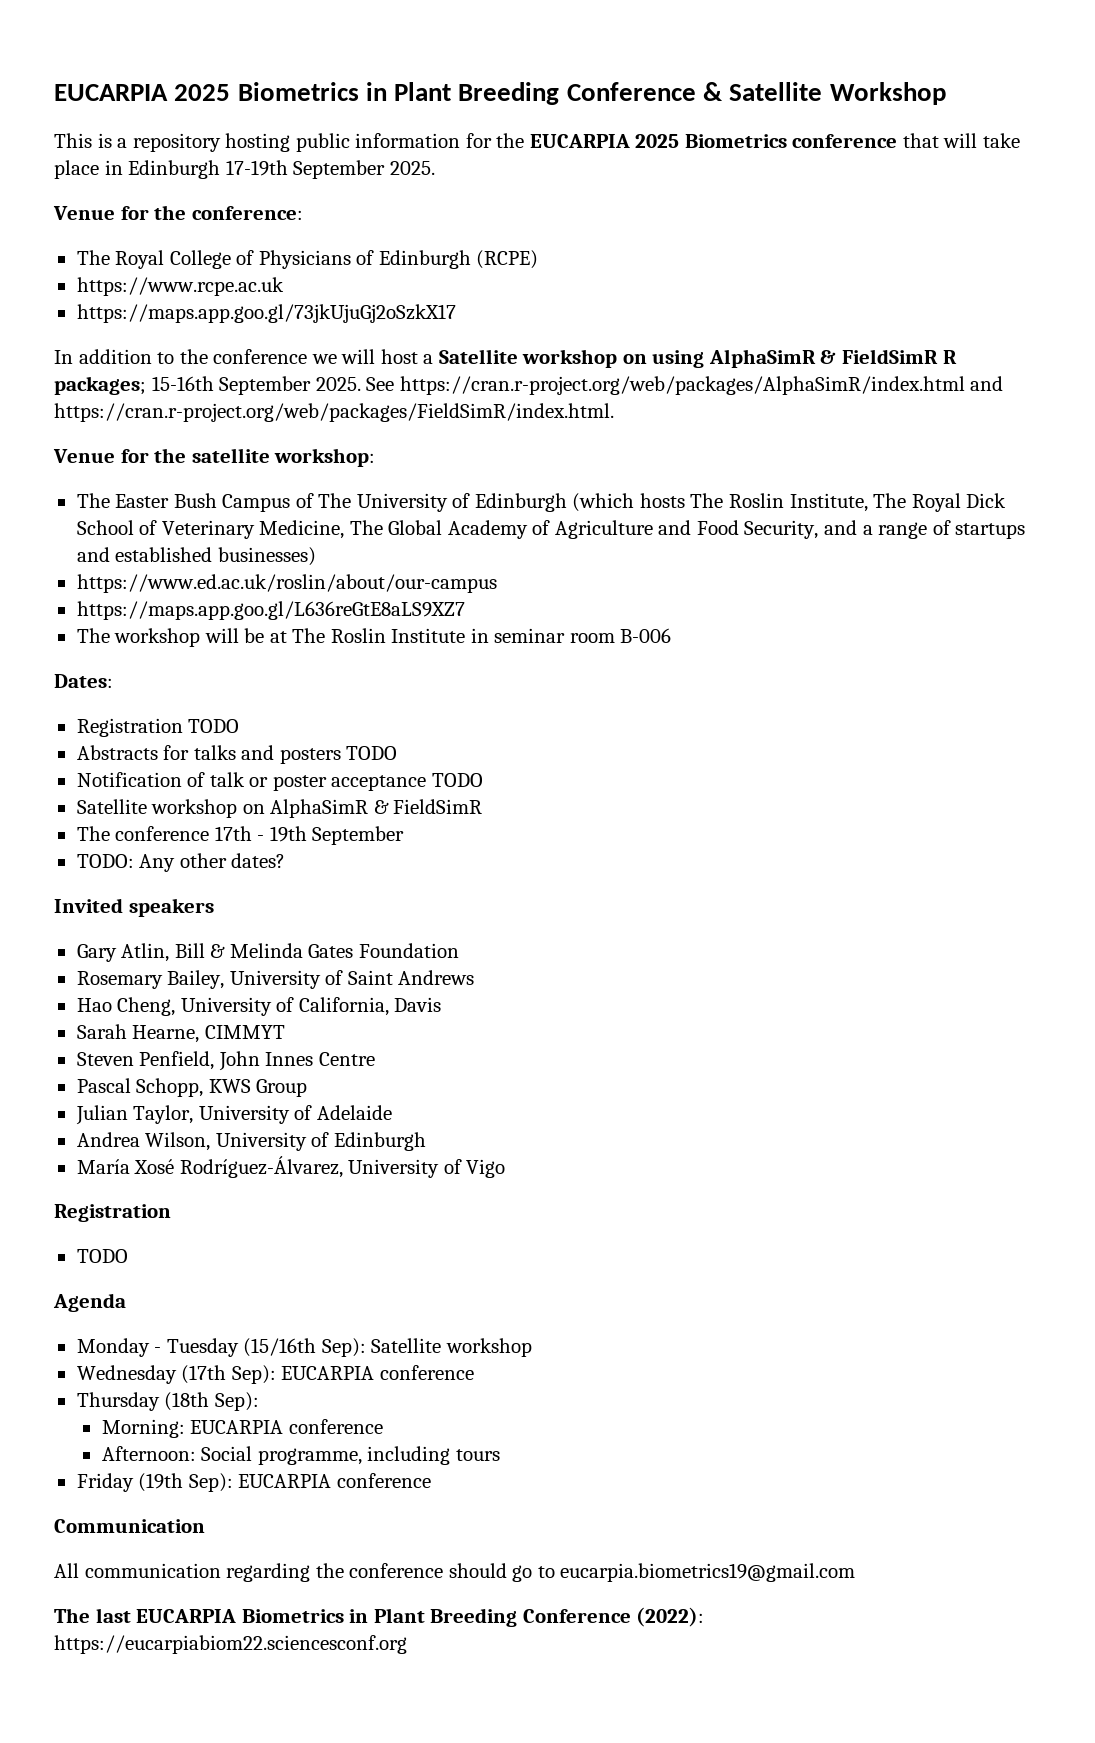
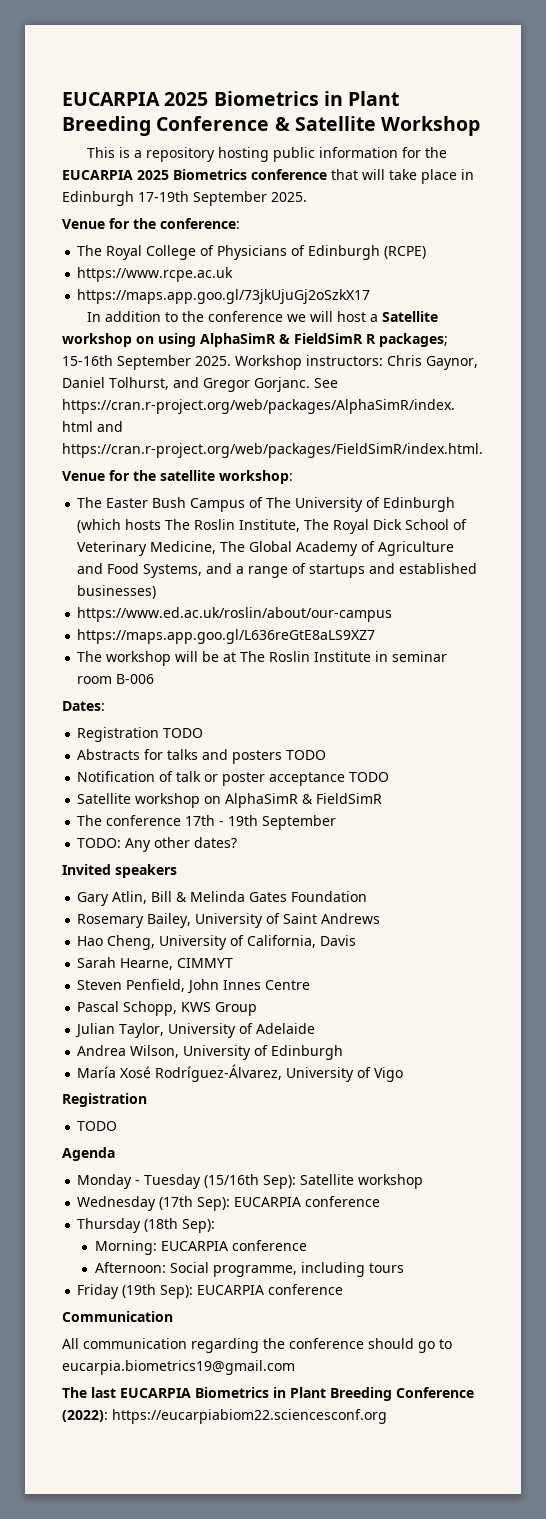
+ Workshop instructors: Chris Gaynor, Daniel Tolhurst, and Gregor Gorjanc.
- The Easter Bush Campus of The University of Edinburgh (which hosts The Roslin Institute, The Royal Dick School of Veterinary Medicine, The Global Academy of Agriculture and Food Security, and a range of startups and established businesses)
+ The Easter Bush Campus of The University of Edinburgh (which hosts The Roslin Institute, The Royal Dick School of Veterinary Medicine, The Global Academy of Agriculture and Food Systems, and a range of startups and established businesses)

